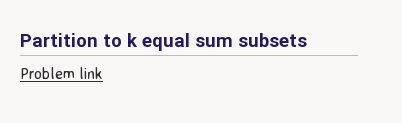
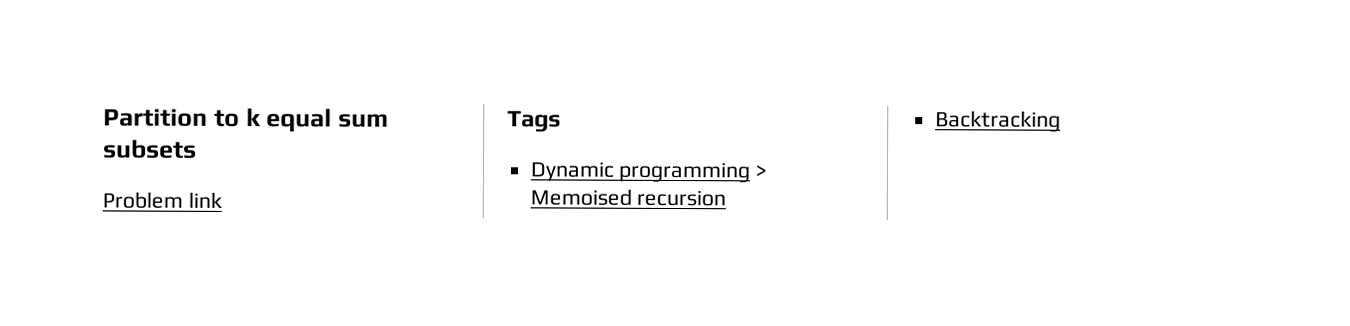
+ Tags
+ Dynamic programming > Memoised recursion
+ Backtracking

